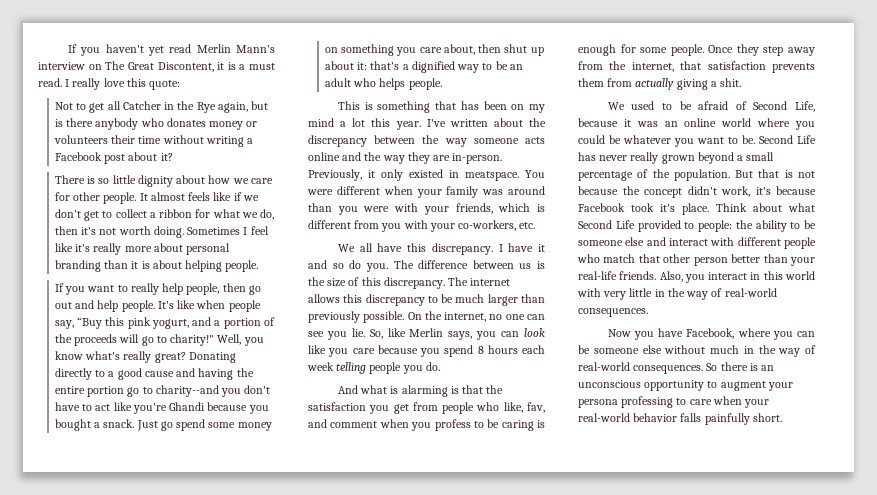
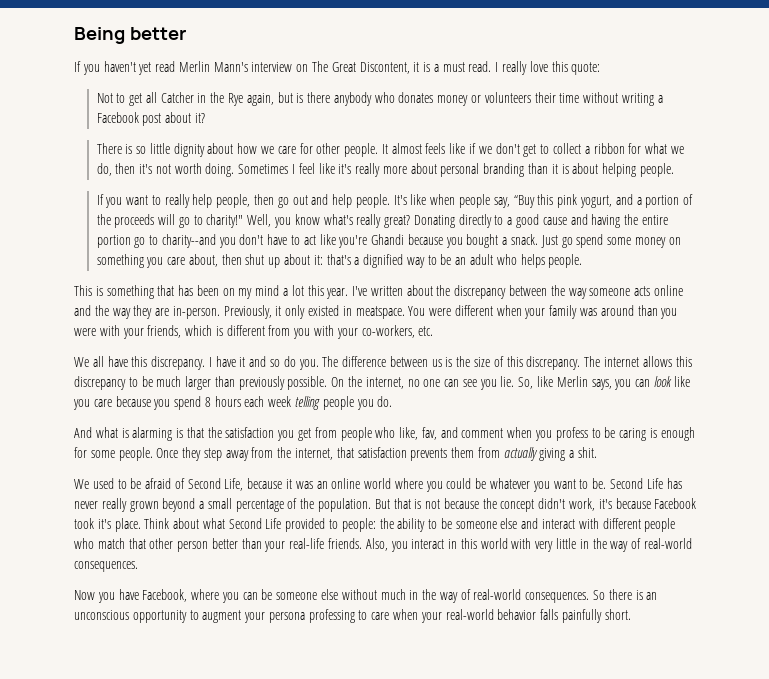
+ Being better

